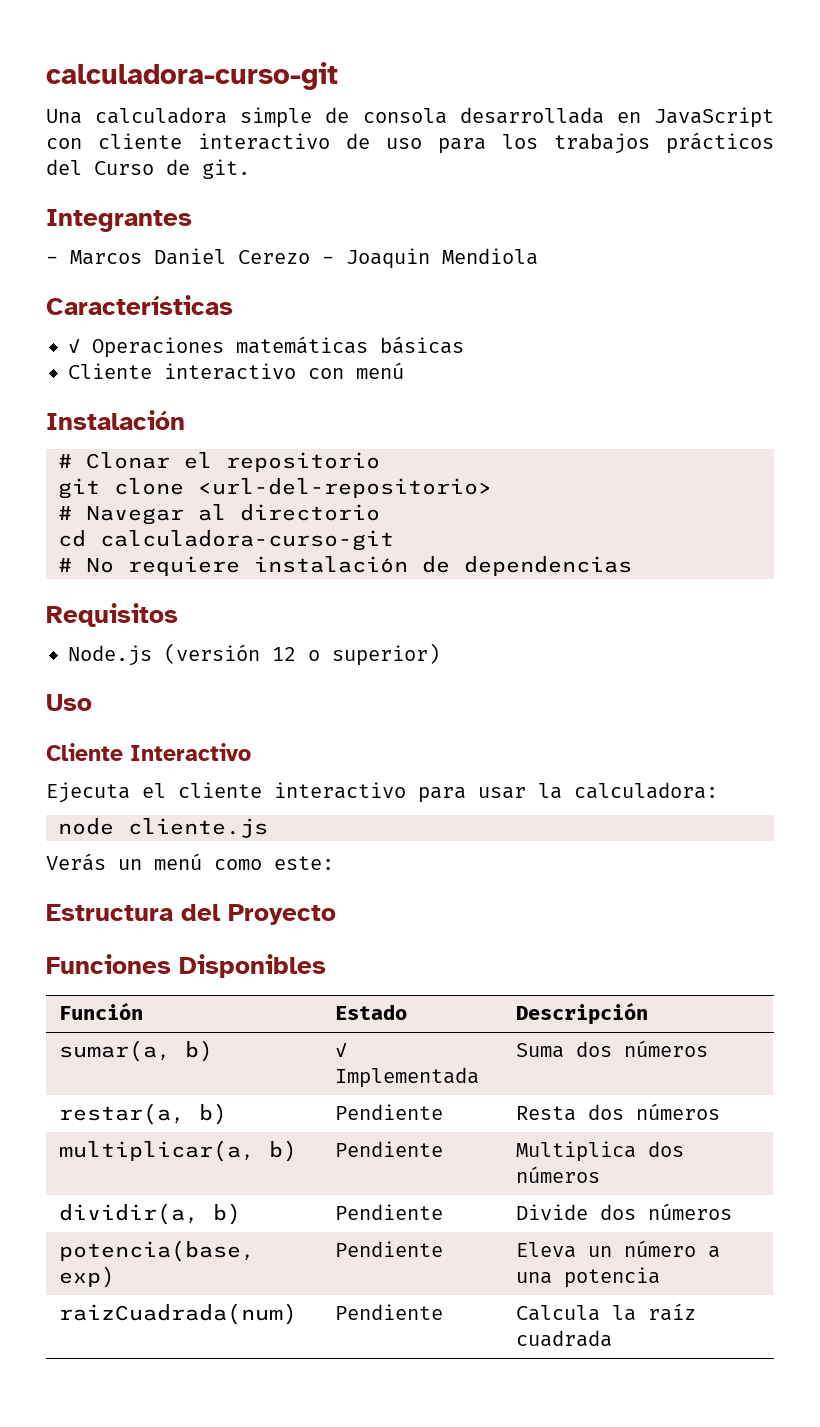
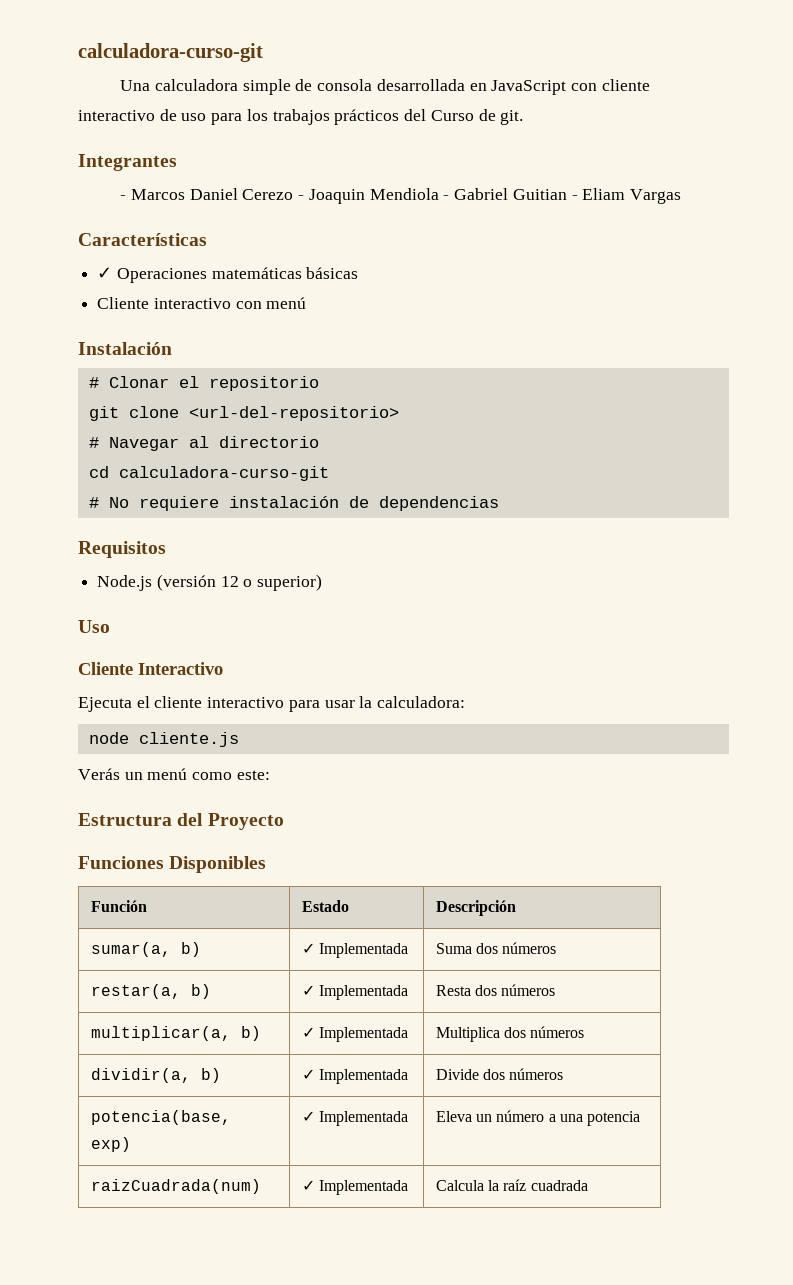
- - Marcos Daniel Cerezo - Joaquin Mendiola
+ - Marcos Daniel Cerezo - Joaquin Mendiola - Gabriel Guitian - Eliam Vargas
- restar(a, b) | Pendiente | Resta dos números
+ restar(a, b) | ✓ Implementada | Resta dos números
- multiplicar(a, b) | Pendiente | Multiplica dos números
+ multiplicar(a, b) | ✓ Implementada | Multiplica dos números
- dividir(a, b) | Pendiente | Divide dos números
+ dividir(a, b) | ✓ Implementada | Divide dos números
- potencia(base, exp) | Pendiente | Eleva un número a una potencia
+ potencia(base, exp) | ✓ Implementada | Eleva un número a una potencia
- raizCuadrada(num) | Pendiente | Calcula la raíz cuadrada
+ raizCuadrada(num) | ✓ Implementada | Calcula la raíz cuadrada

